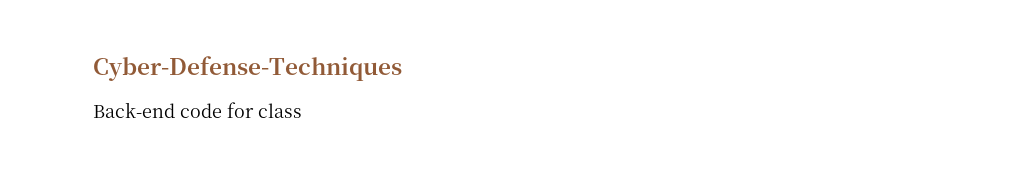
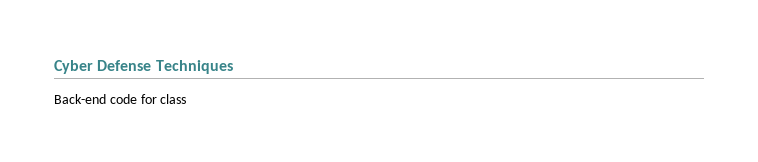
- Cyber-Defense-Techniques
+ Cyber Defense Techniques

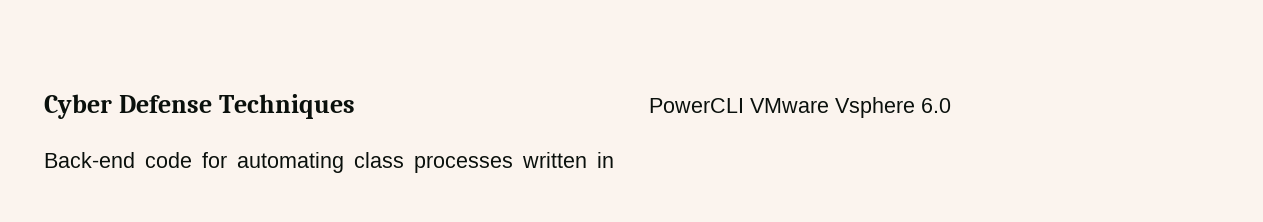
- Back-end code for class
+ Back-end code for automating class processes written in PowerCLI VMware Vsphere 6.0

